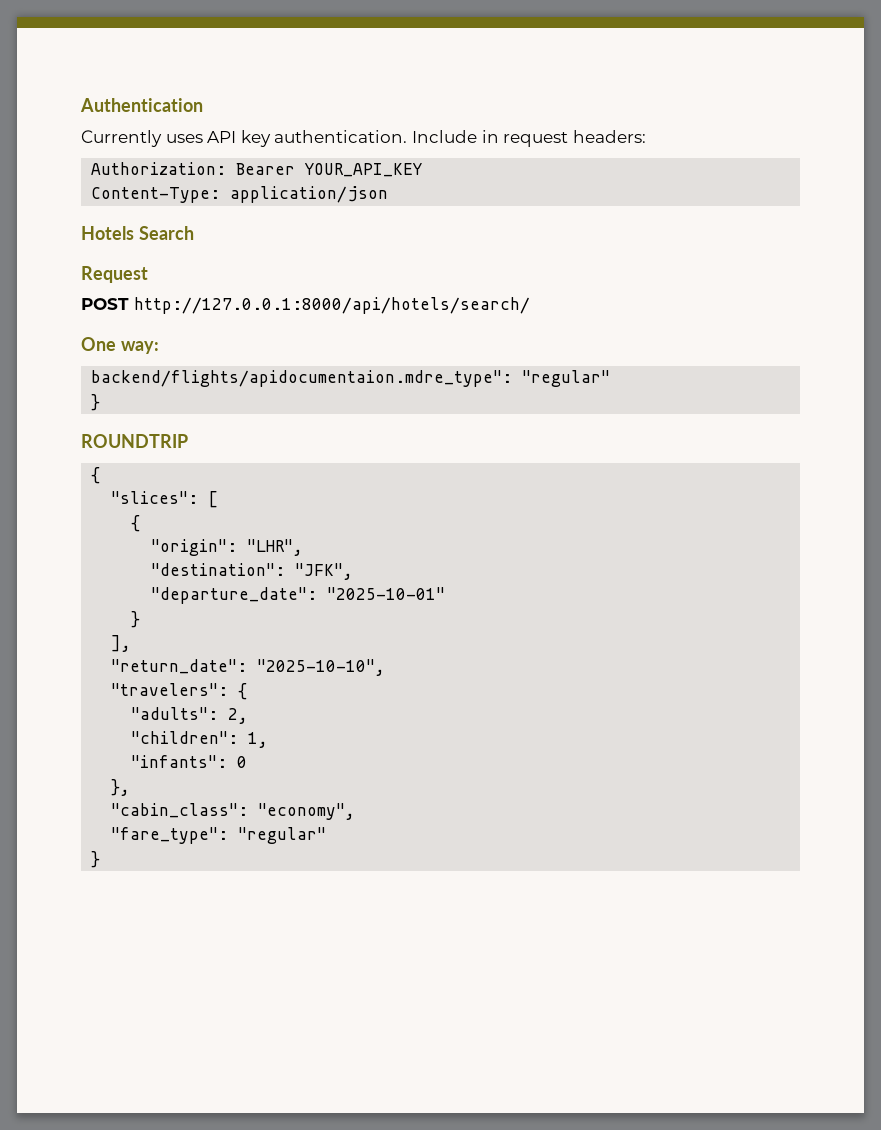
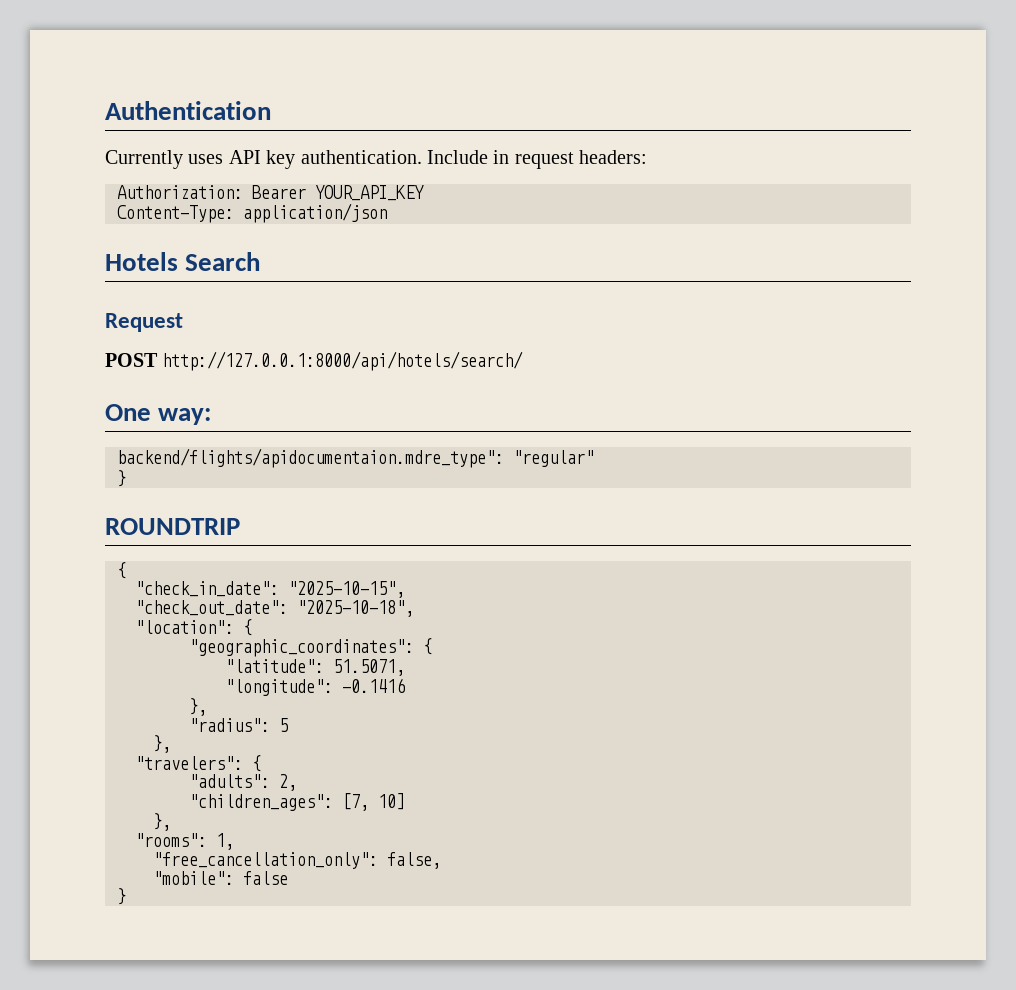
- "slices": [
- {
- "origin": "LHR",
- "destination": "JFK",
- "departure_date": "2025-10-01"
- }
- ],
- "return_date": "2025-10-10",
+ "check_in_date": "2025-10-15",
+ "check_out_date": "2025-10-18",
+ "location": {
+ "geographic_coordinates": {
+ "latitude": 51.5071,
+ "longitude": -0.1416
+ },
+ "radius": 5
+ },
  "travelers": {
  "adults": 2,
- "children": 1,
- "infants": 0
+ "children_ages": [7, 10]
  },
- "cabin_class": "economy",
- "fare_type": "regular"
+ "rooms": 1,
+ "free_cancellation_only": false,
+ "mobile": false

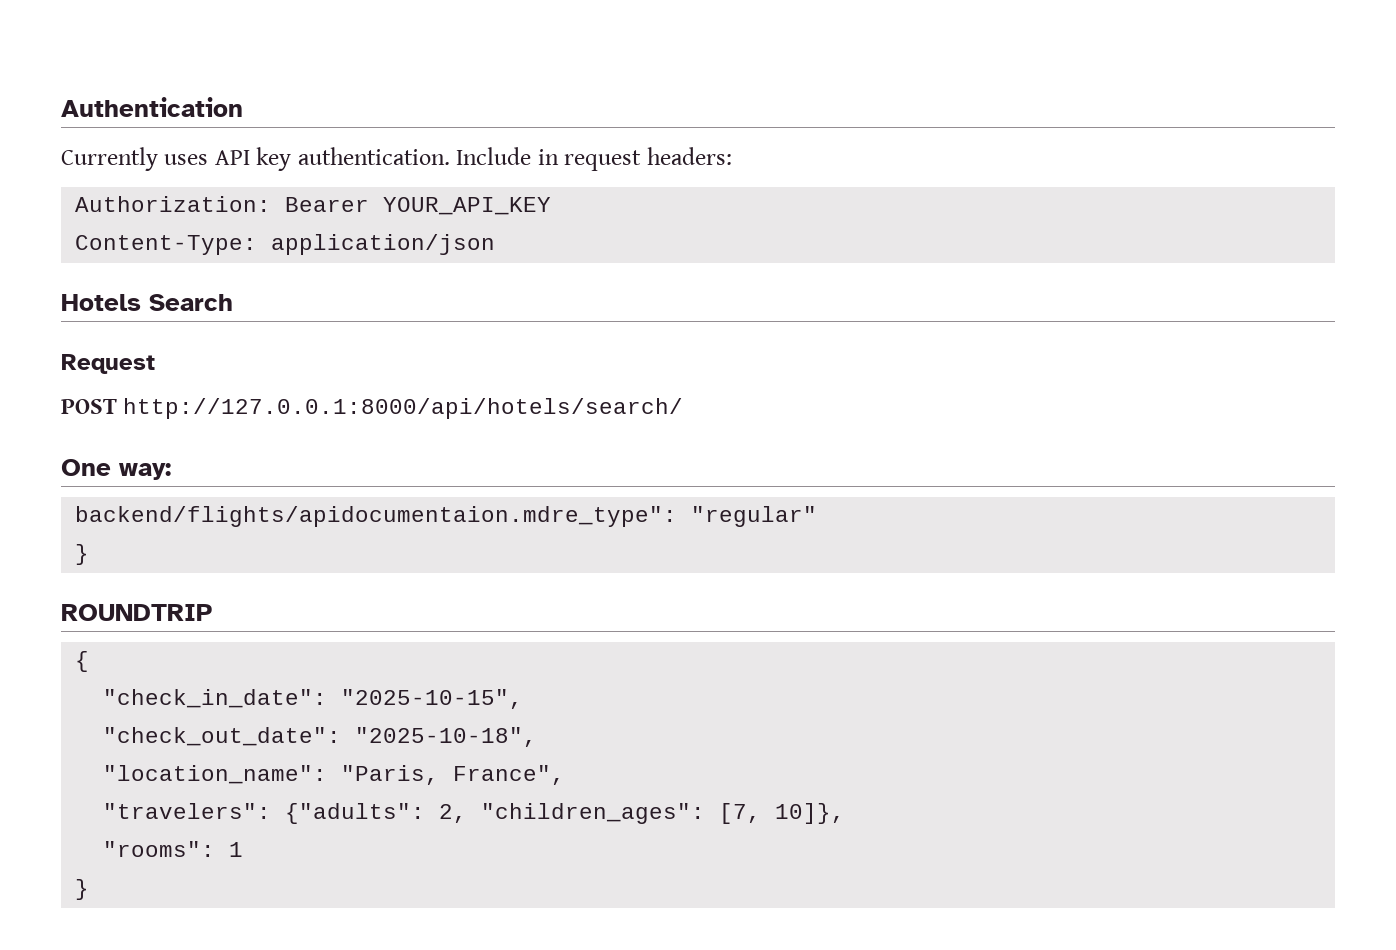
- "location": {
- "geographic_coordinates": {
- "latitude": 51.5071,
- "longitude": -0.1416
- },
- "radius": 5
- },
+ "location_name": "Paris, France",
- "travelers": {
- "adults": 2,
- "children_ages": [7, 10]
- },
+ "travelers": {"adults": 2, "children_ages": [7, 10]},
- "rooms": 1,
- "free_cancellation_only": false,
- "mobile": false
+ "rooms": 1

